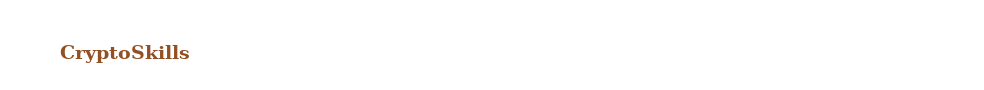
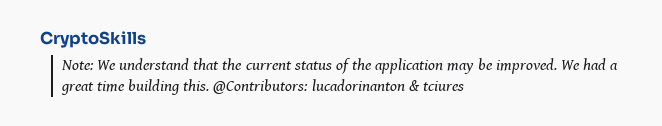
+ Note: We understand that the current status of the application may be improved. We had a great time building this. @Contributors: lucadorinanton & tciures

